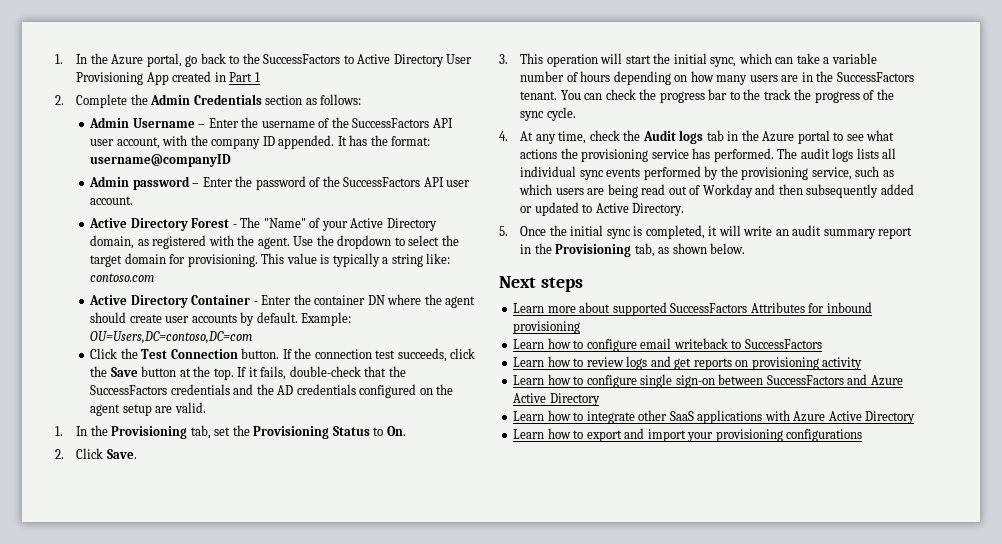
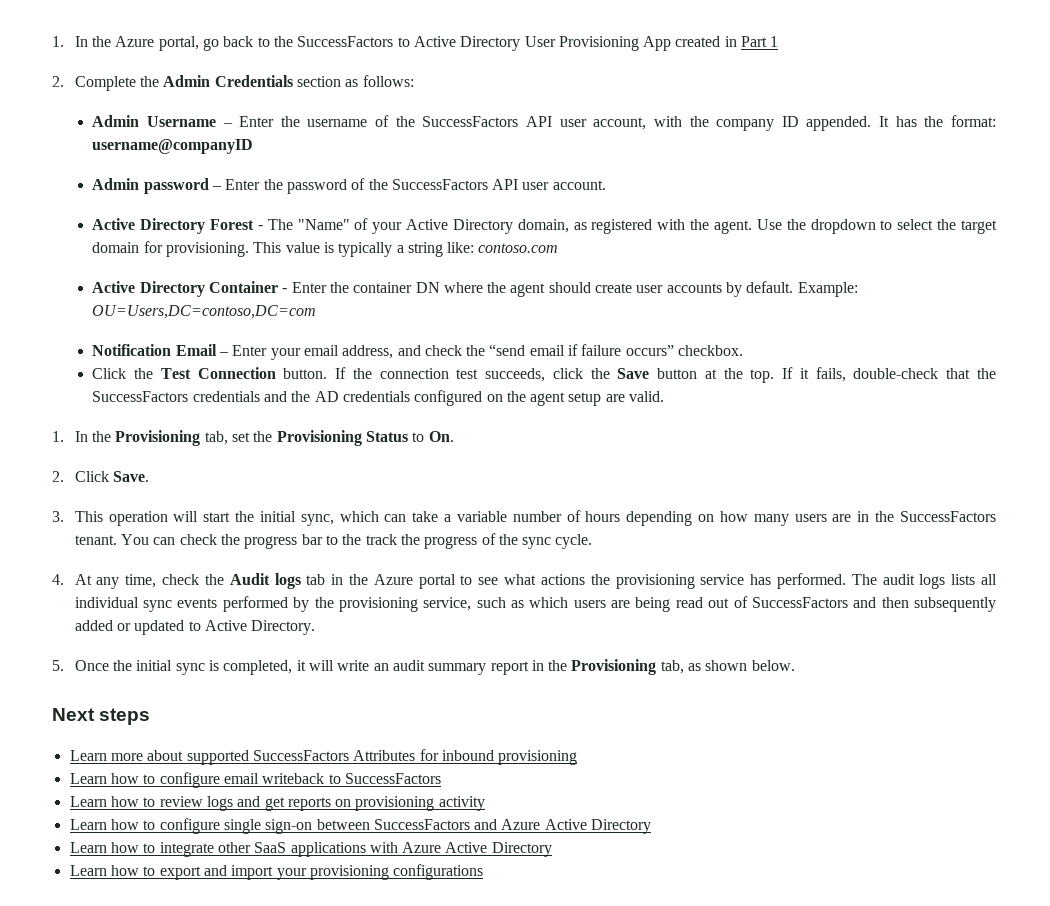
+ Notification Email – Enter your email address, and check the “send email if failure occurs” checkbox.
- The audit logs lists all individual sync events performed by the provisioning service, such as which users are being read out of Workday and then subsequently added or updated to Active Directory.
+ The audit logs lists all individual sync events performed by the provisioning service, such as which users are being read out of SuccessFactors and then subsequently added or updated to Active Directory.

